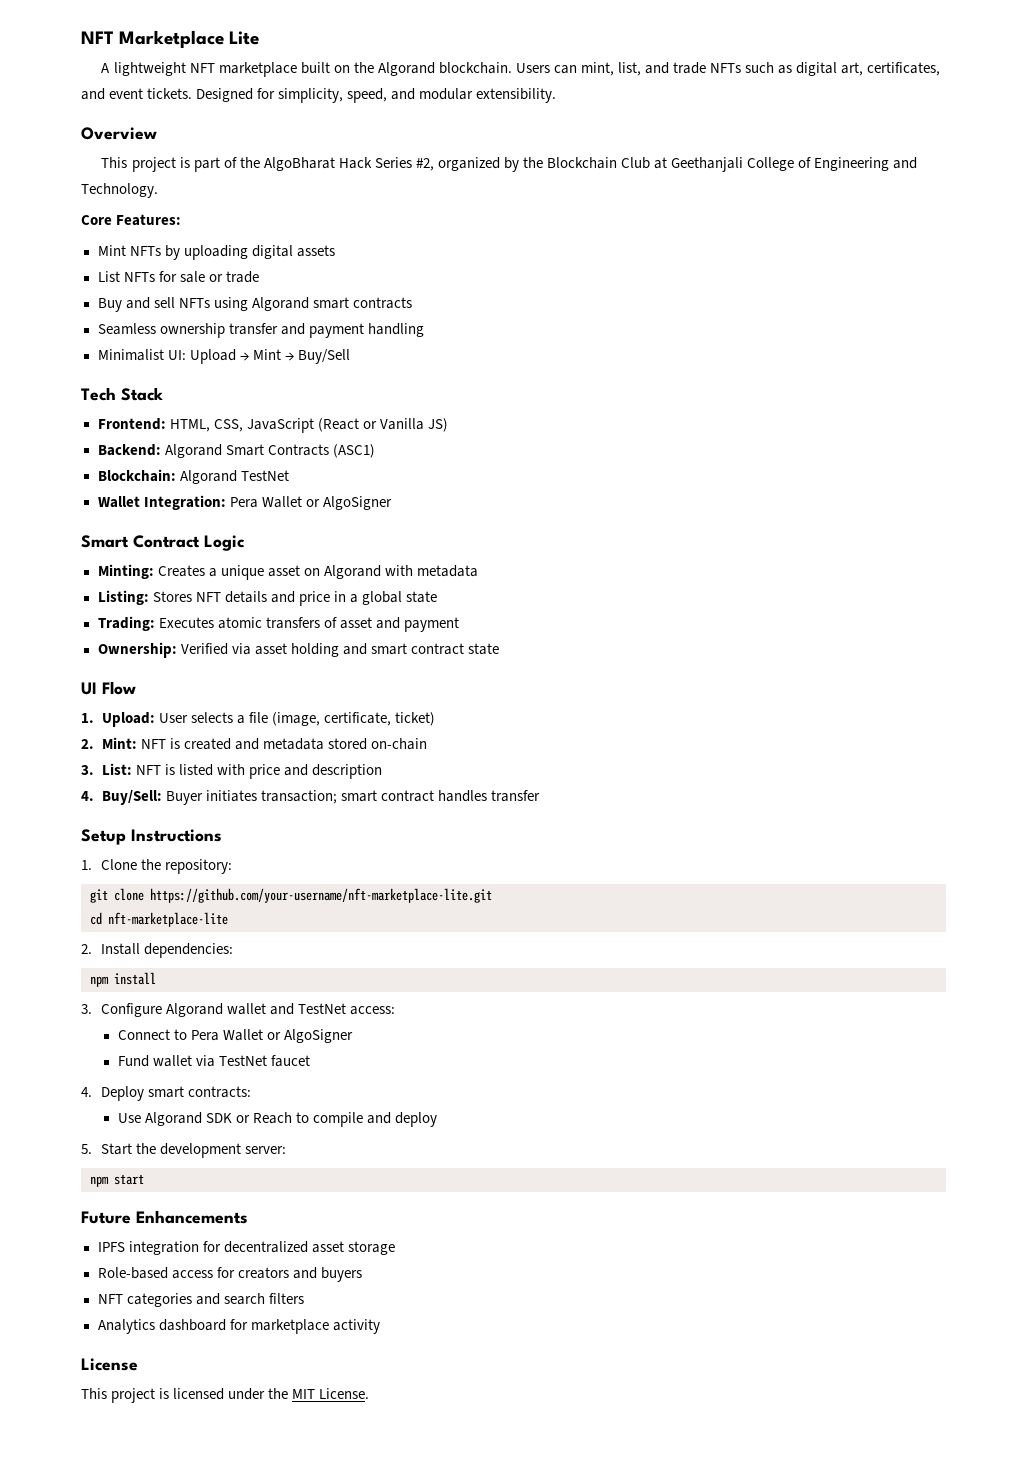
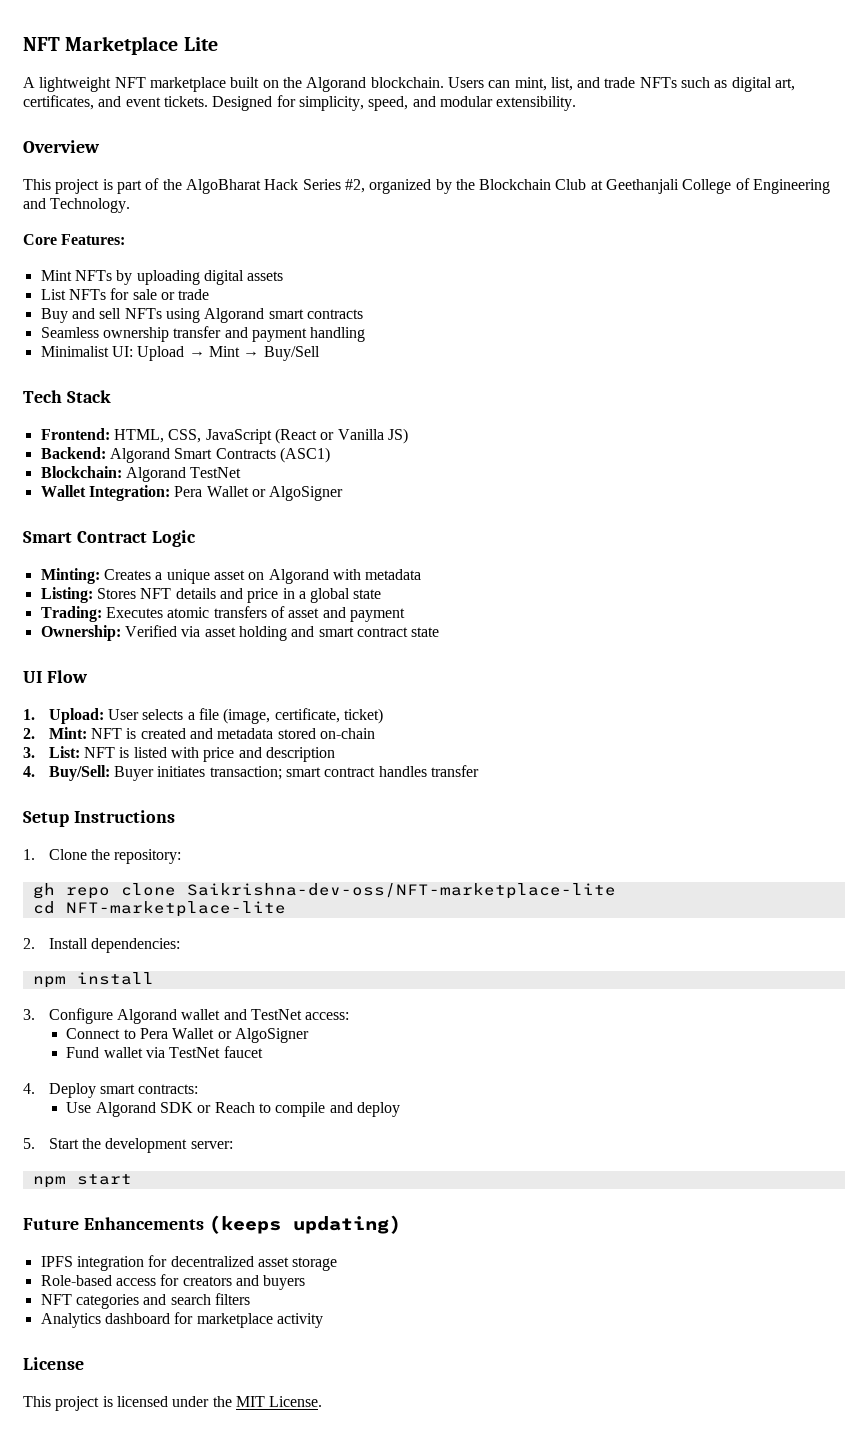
- git clone https://github.com/your-username/nft-marketplace-lite.git
+ gh repo clone Saikrishna-dev-oss/NFT-marketplace-lite
- cd nft-marketplace-lite
+ cd NFT-marketplace-lite
- Future Enhancements
+ Future Enhancements (keeps updating)

